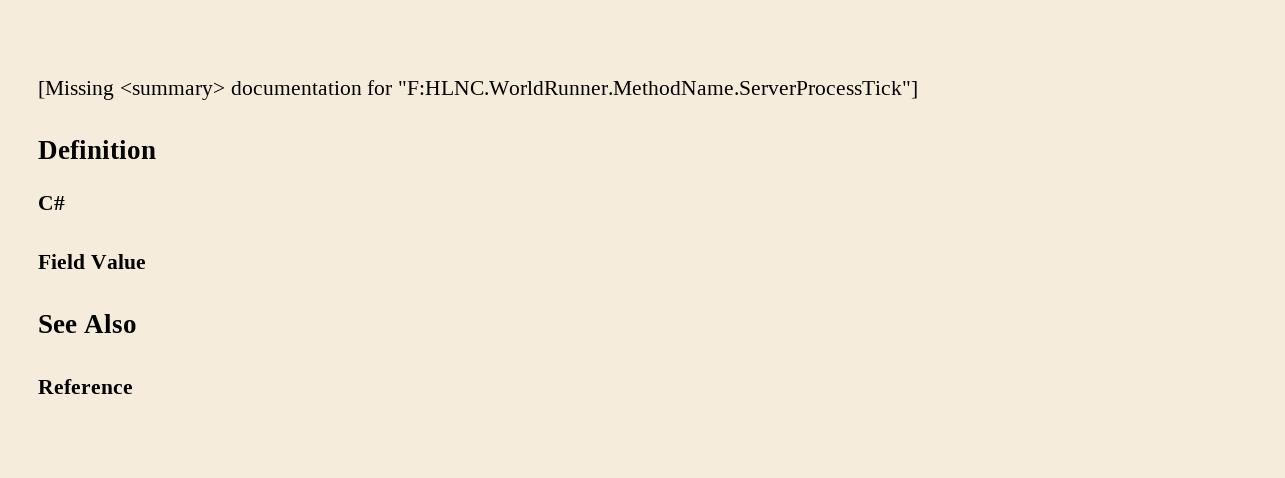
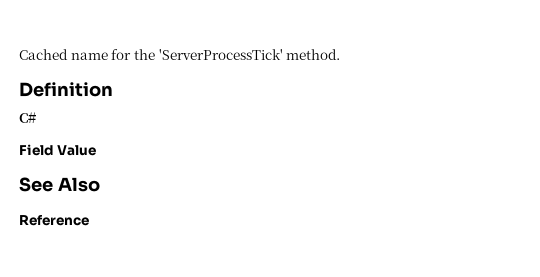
- [Missing <summary> documentation for "F:HLNC.WorldRunner.MethodName.ServerProcessTick"]
+ Cached name for the 'ServerProcessTick' method.

